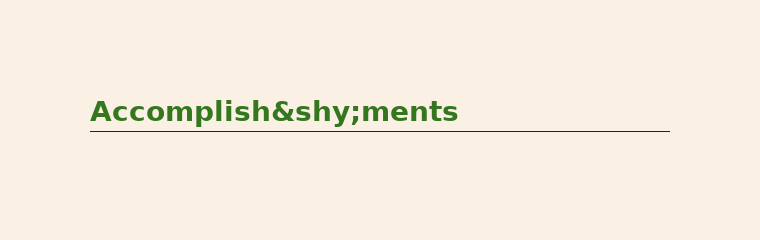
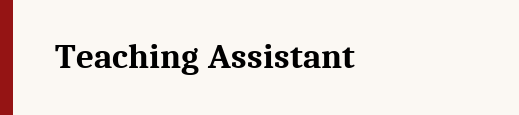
- Accomplish&shy;ments
+ Teaching Assistant

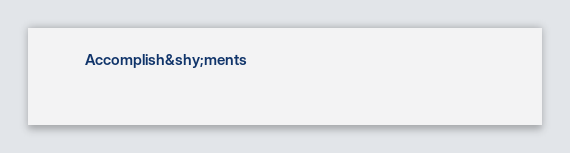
- Teaching Assistant
+ Accomplish&shy;ments

